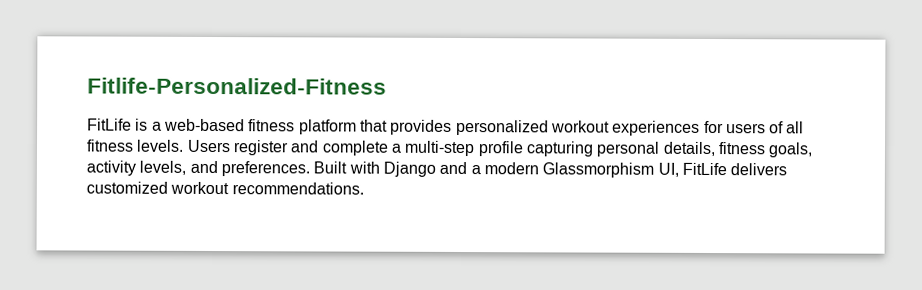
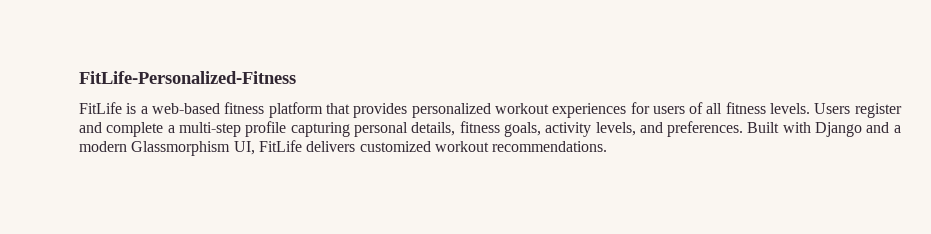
- Fitlife-Personalized-Fitness
+ FitLife-Personalized-Fitness

